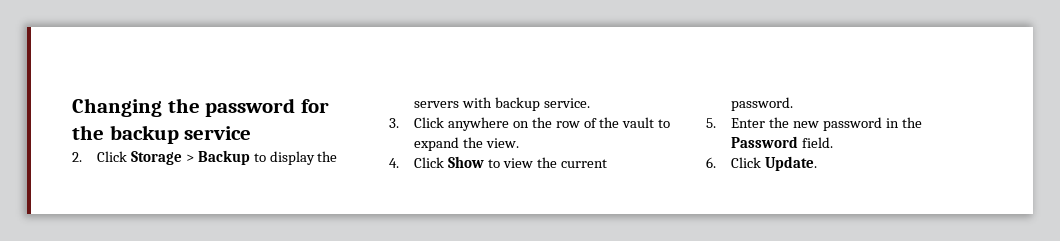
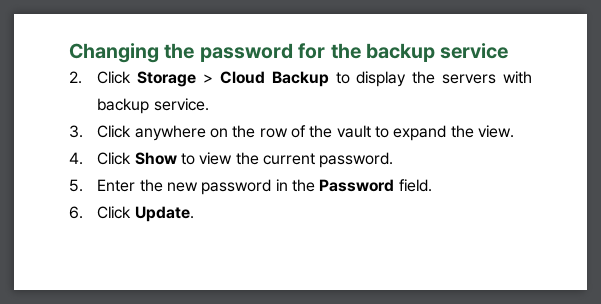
- 2. Click Storage > Backup to display the servers with backup service.
+ 2. Click Storage > Cloud Backup to display the servers with backup service.

